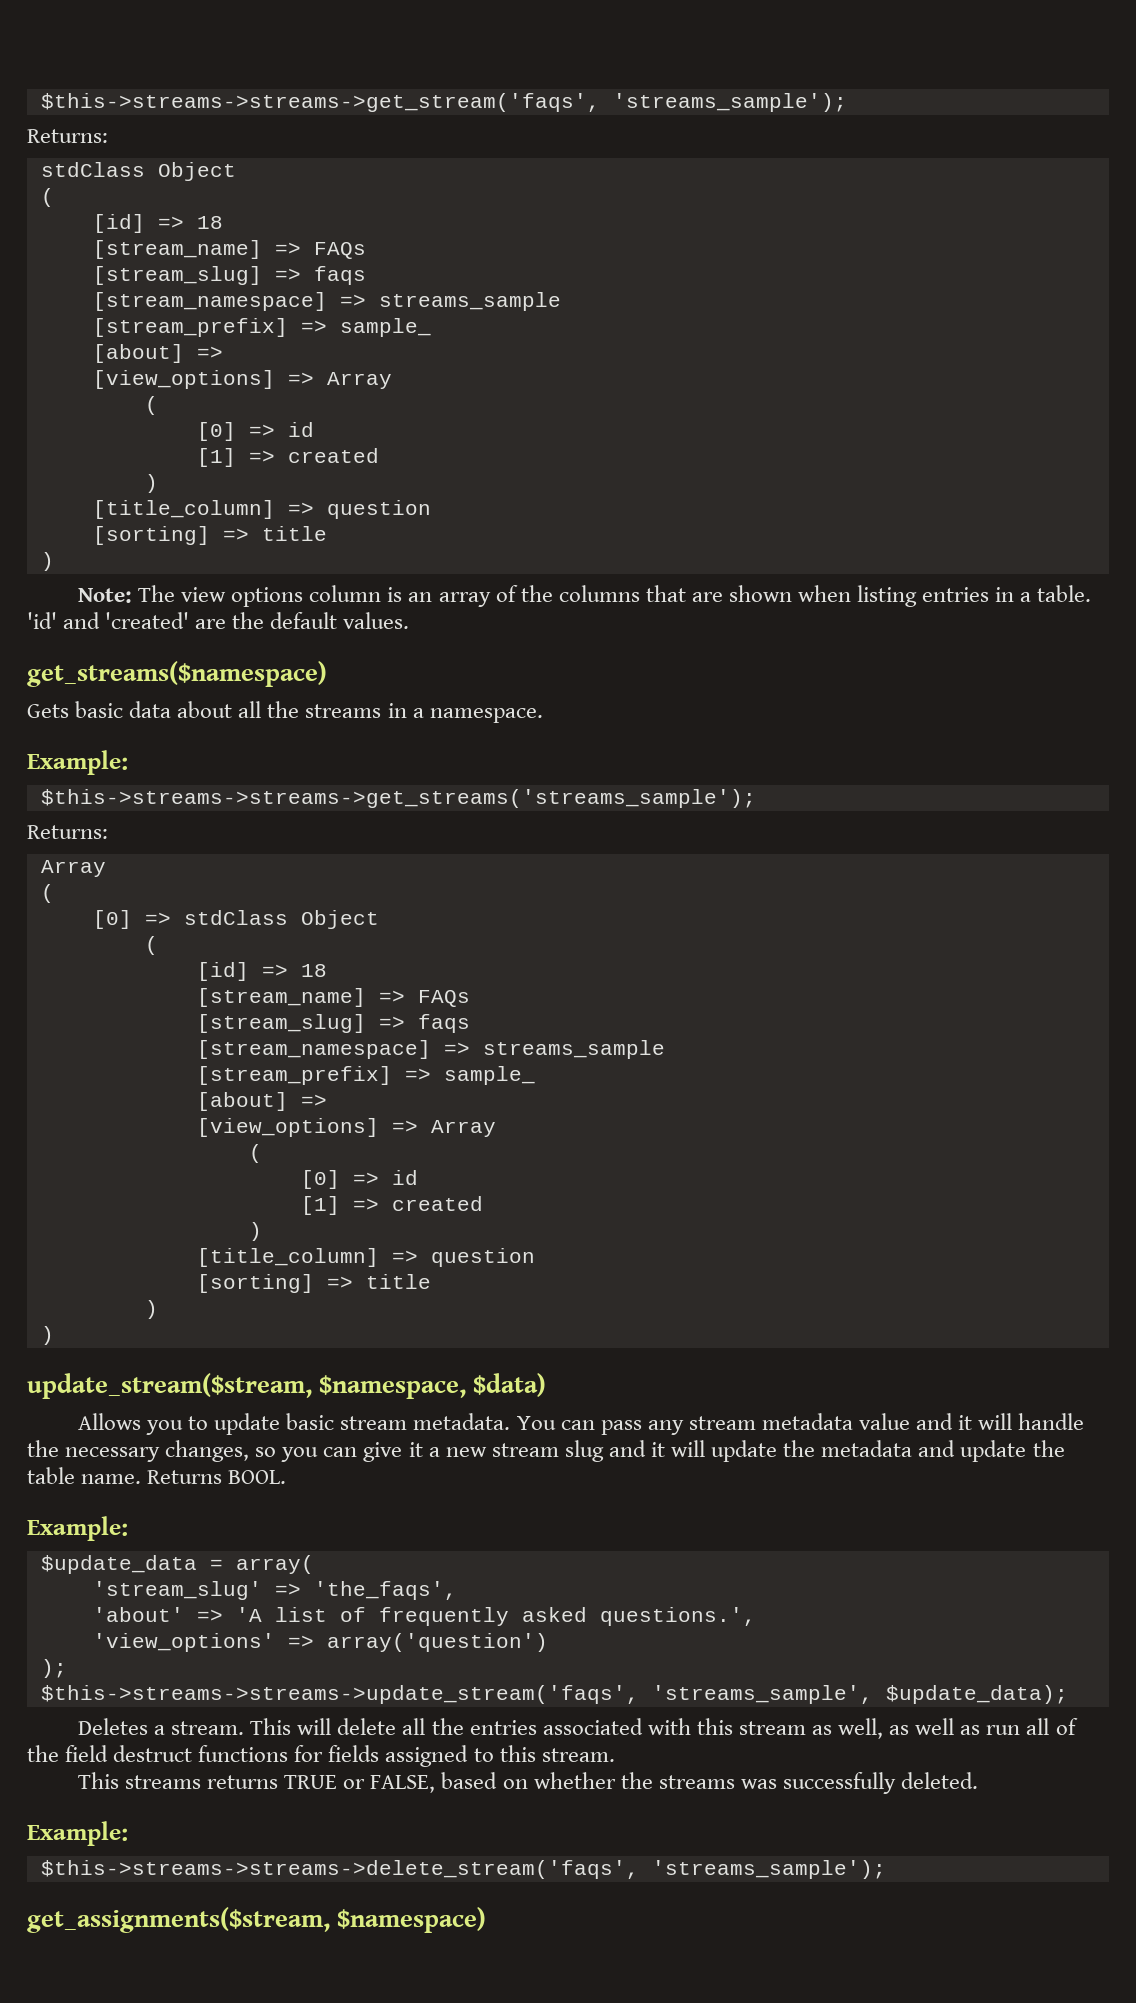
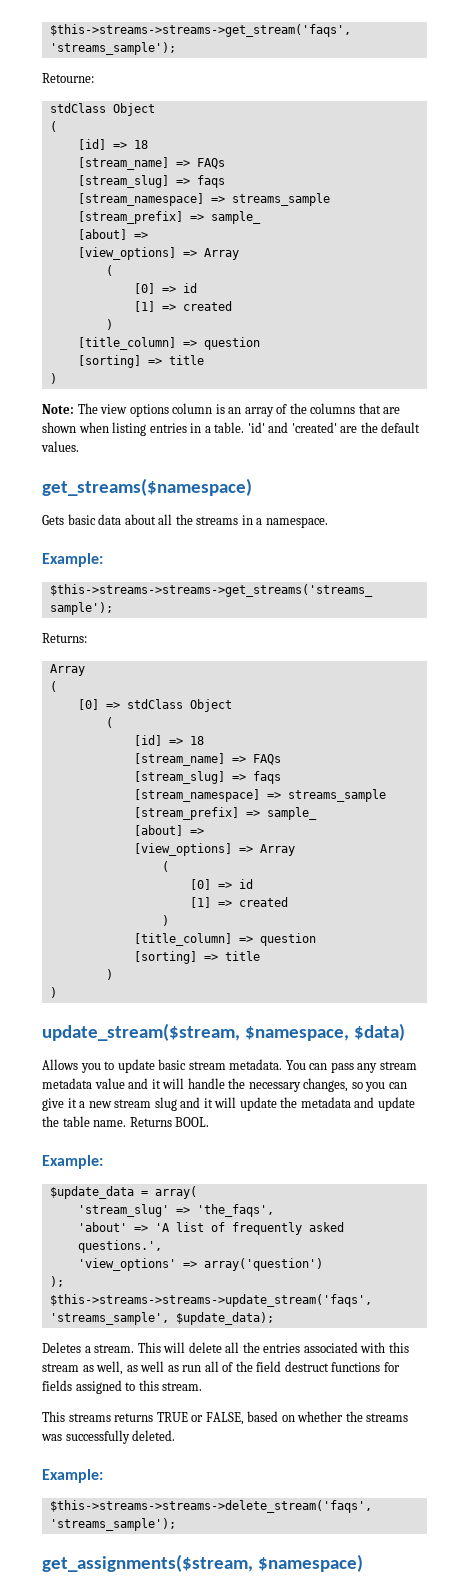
  $this->streams->streams->get_stream('faqs', 'streams_sample');
- Returns:
+ Retourne:

